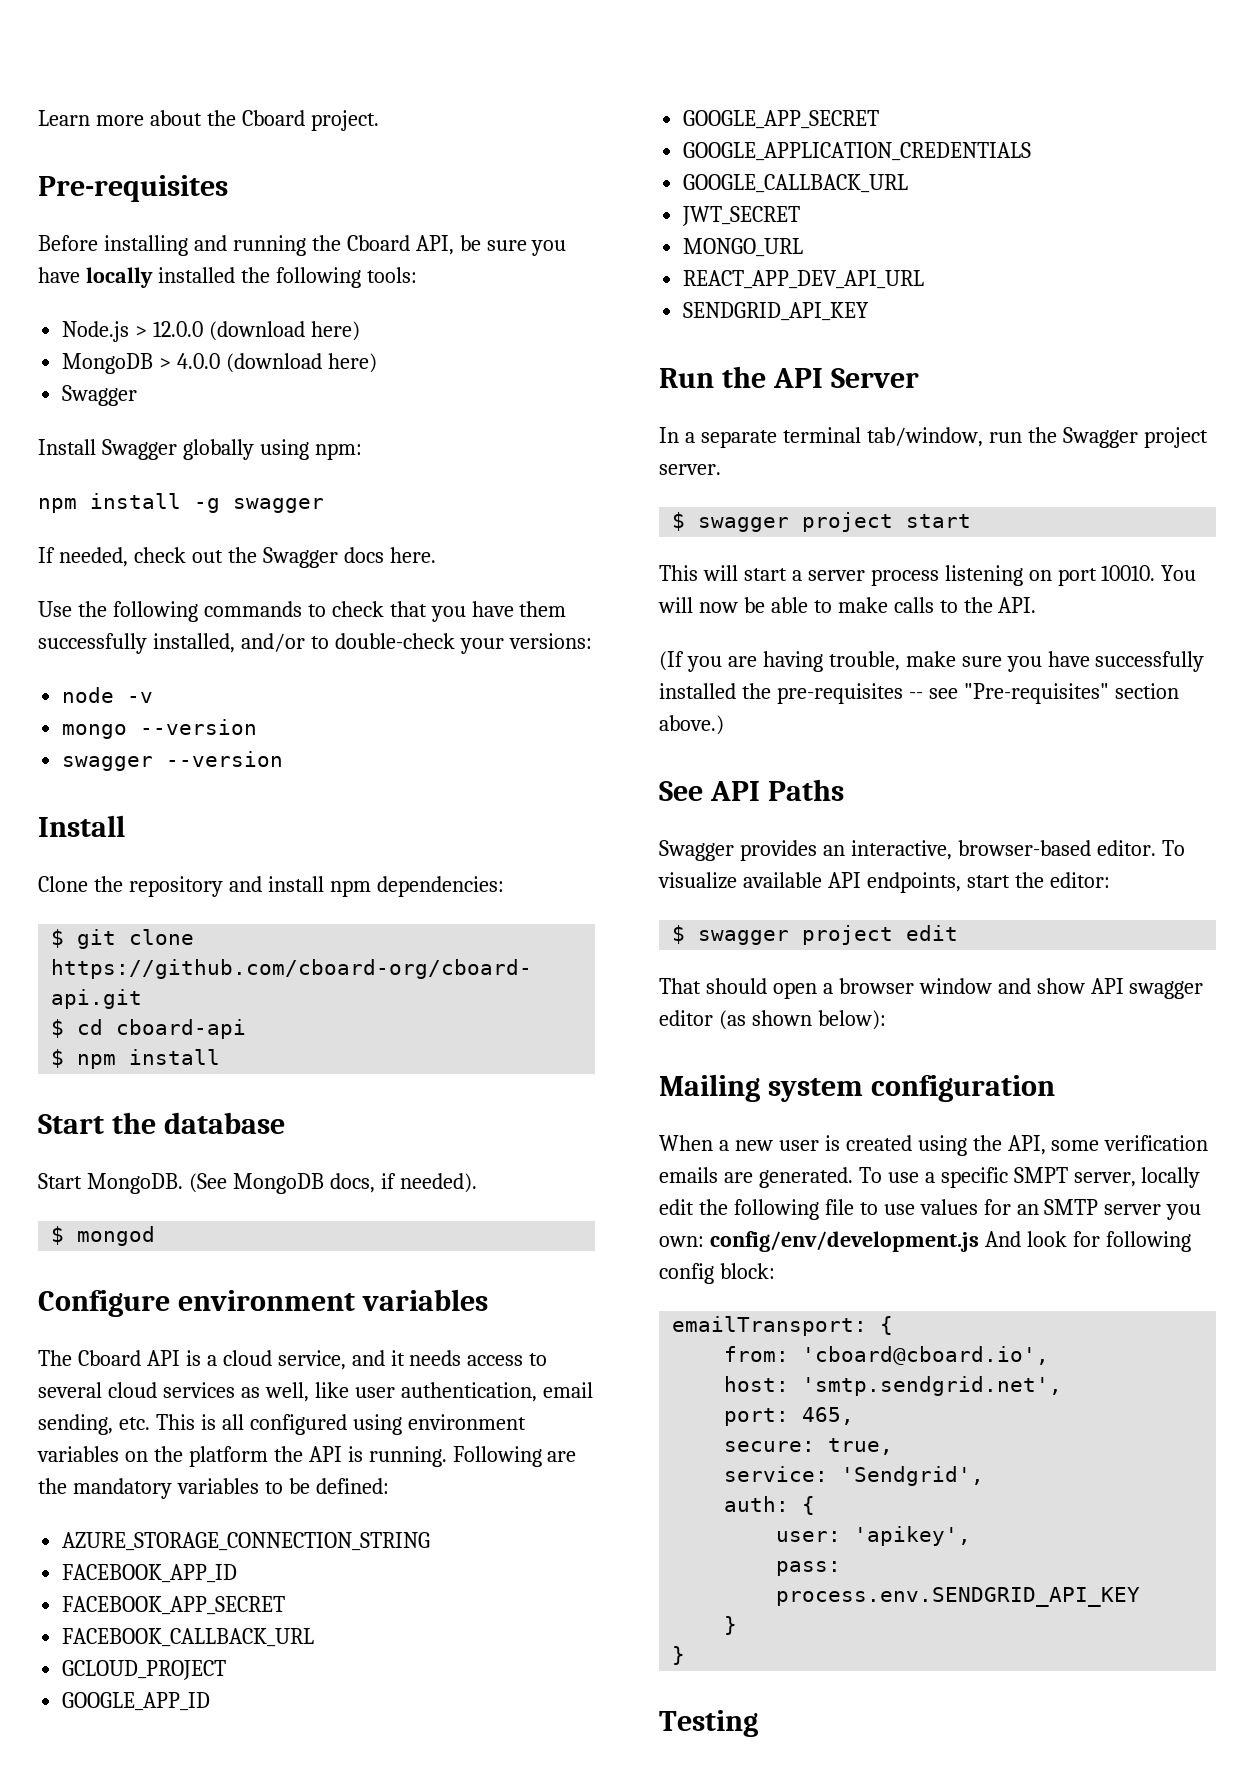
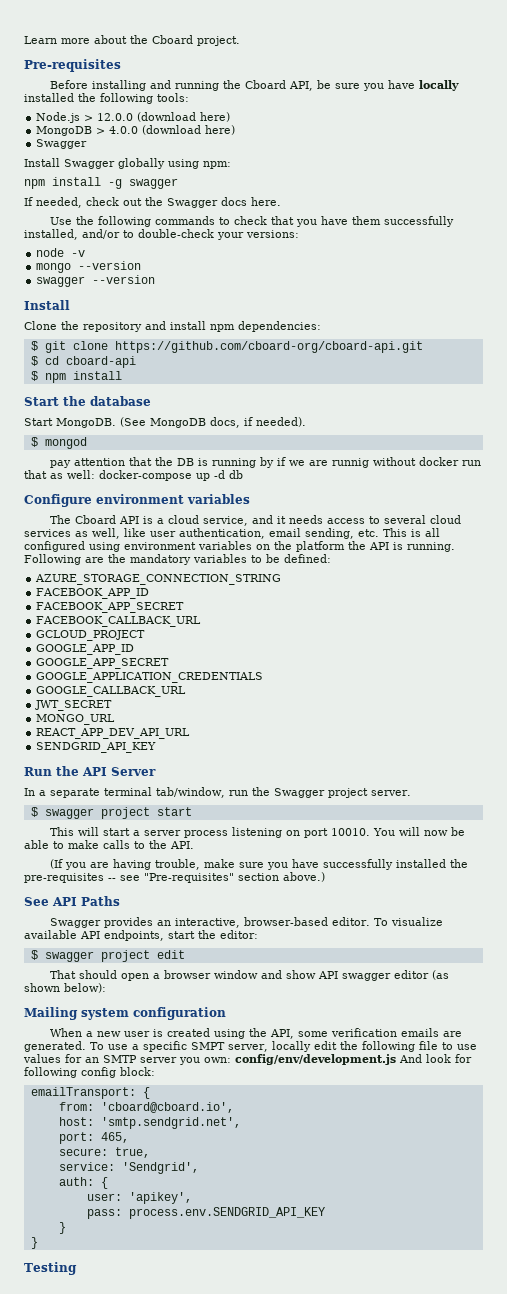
+ pay attention that the DB is running by if we are runnig without docker run that as well: docker-compose up -d db

